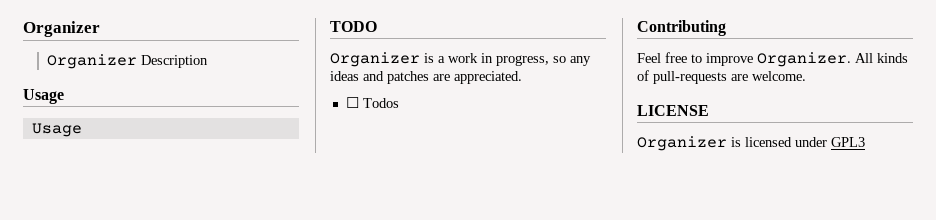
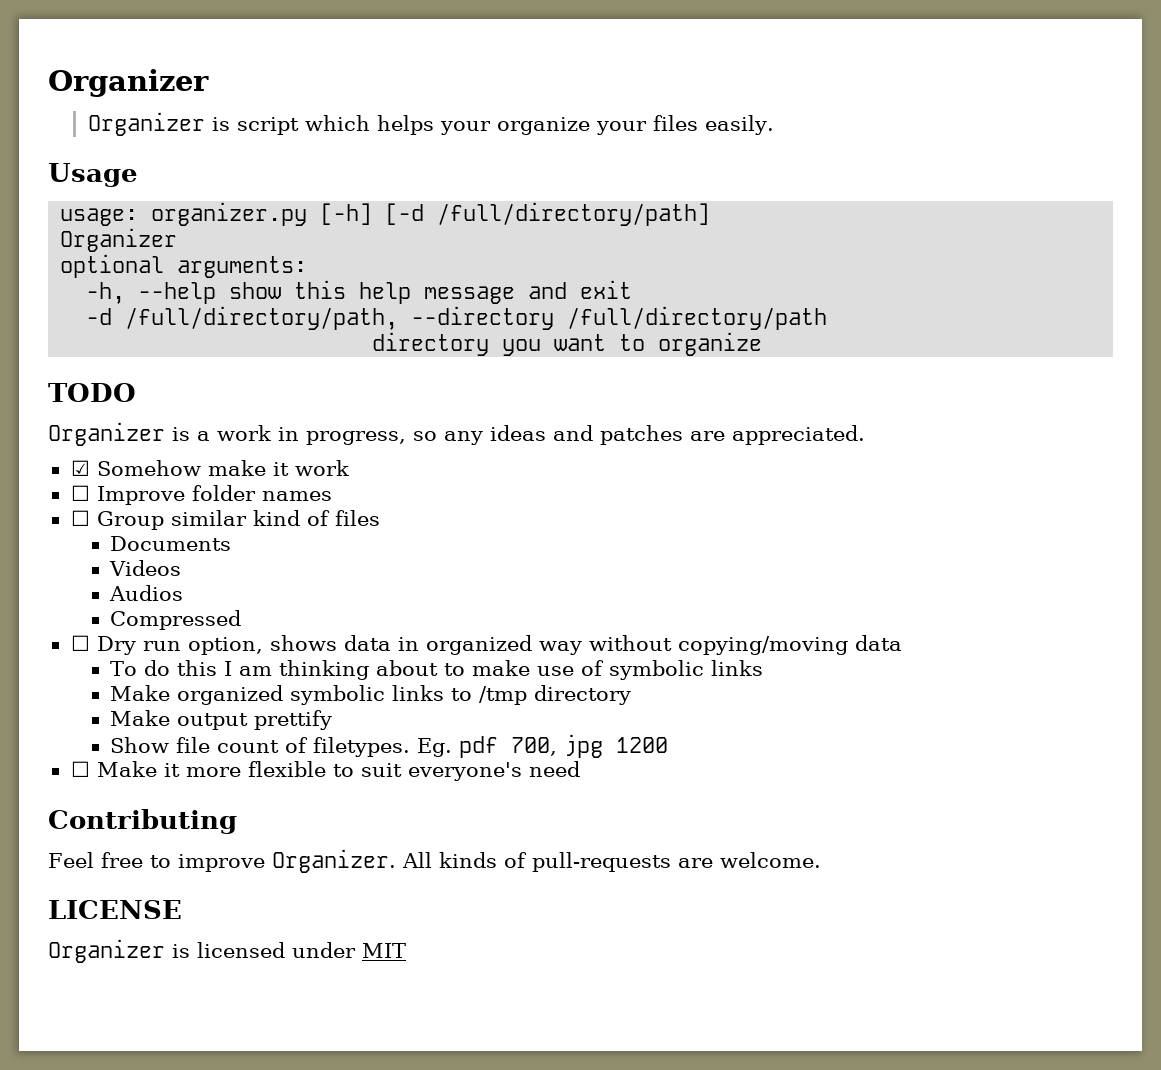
- Organizer Description
+ Organizer is script which helps your organize your files easily.
  Usage
- Usage
+ usage: organizer.py [-h] [-d /full/directory/path]
+ Organizer
+ optional arguments:
+ -h, --help show this help message and exit
+ -d /full/directory/path, --directory /full/directory/path
+ directory you want to organize
- ☐ Todos
+ ☑ Somehow make it work
+ ☐ Improve folder names
+ ☐ Group similar kind of files
+ Documents
+ Videos
+ Audios
+ Compressed
+ ☐ Dry run option, shows data in organized way without copying/moving data
+ To do this I am thinking about to make use of symbolic links
+ Make organized symbolic links to /tmp directory
+ Make output prettify
+ Show file count of filetypes. Eg. pdf 700, jpg 1200
+ ☐ Make it more flexible to suit everyone's need
- Organizer is licensed under GPL3
+ Organizer is licensed under MIT

